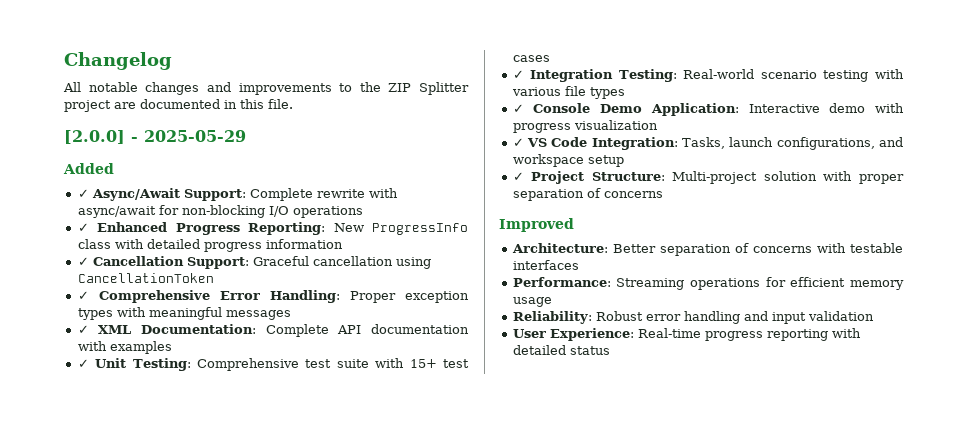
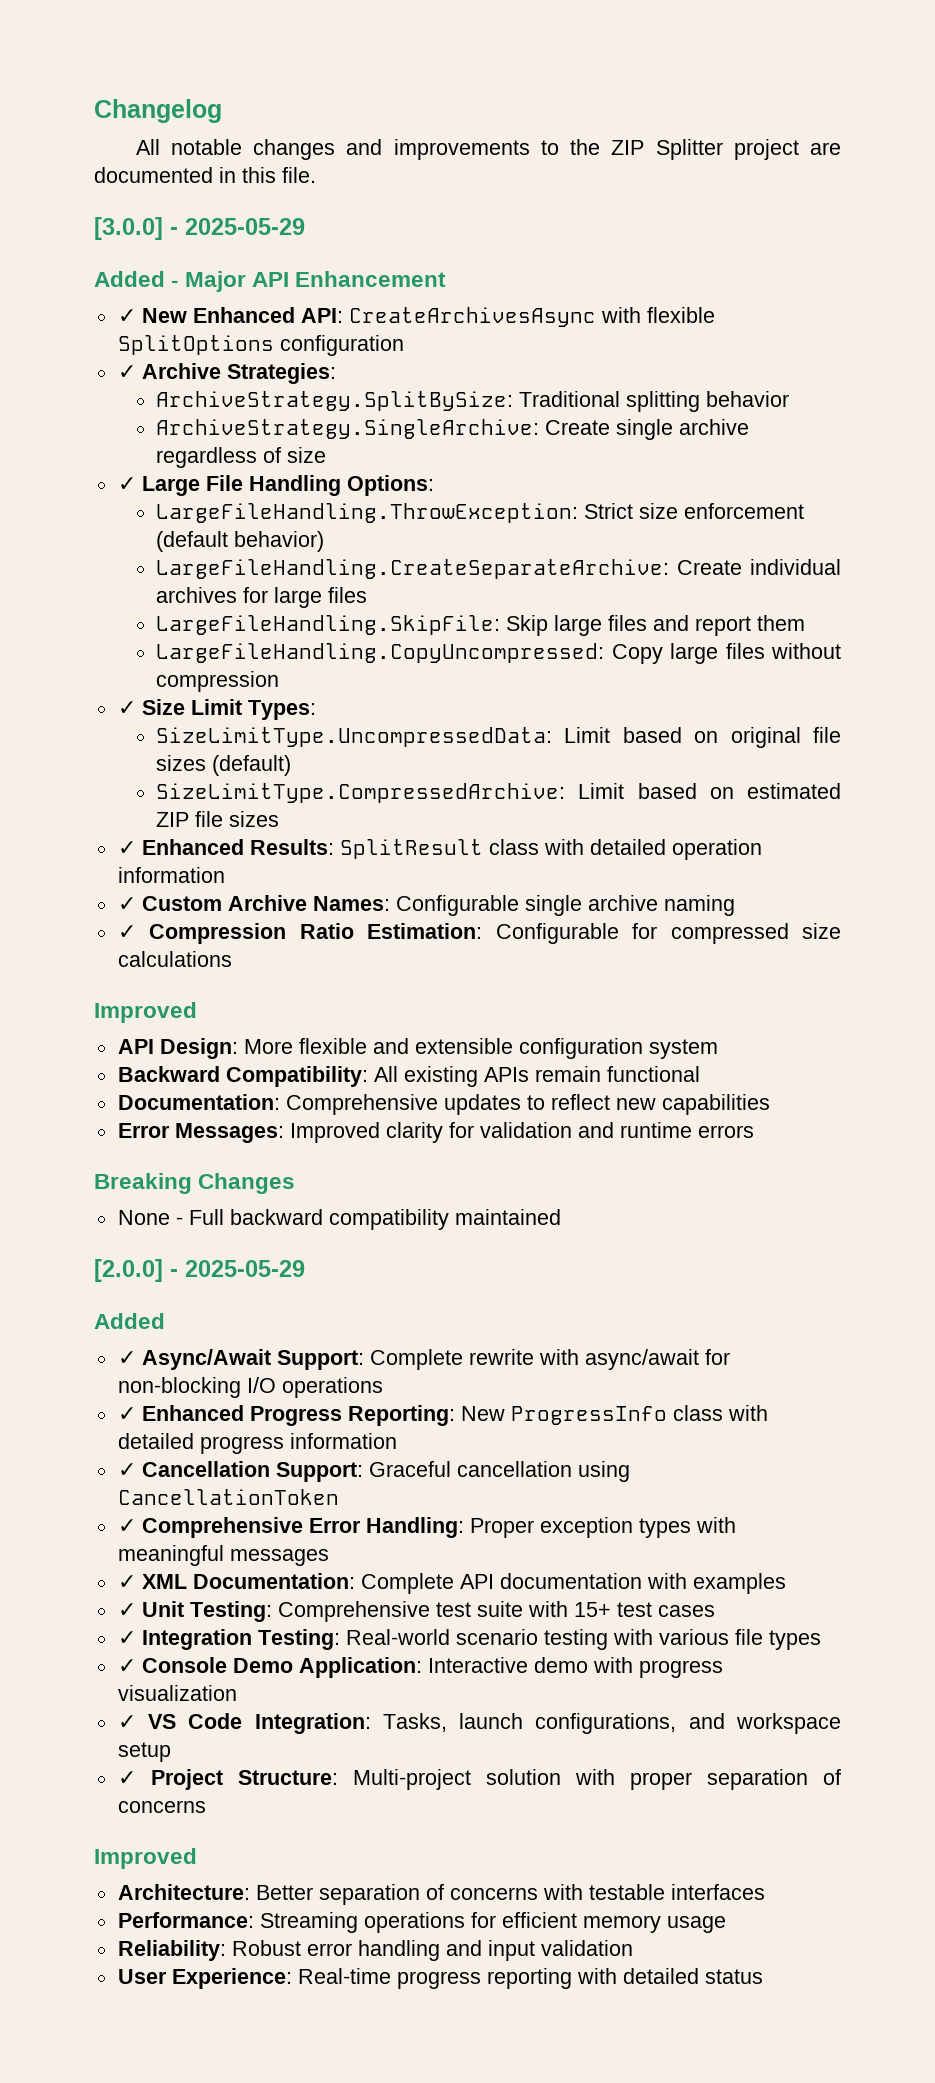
+ [3.0.0] - 2025-05-29
+ Added - Major API Enhancement
+ ✓ New Enhanced API: CreateArchivesAsync with flexible SplitOptions configuration
+ ✓ Archive Strategies:
+ ArchiveStrategy.SplitBySize: Traditional splitting behavior
+ ArchiveStrategy.SingleArchive: Create single archive regardless of size
+ ✓ Large File Handling Options:
+ LargeFileHandling.ThrowException: Strict size enforcement (default behavior)
+ LargeFileHandling.CreateSeparateArchive: Create individual archives for large files
+ LargeFileHandling.SkipFile: Skip large files and report them
+ LargeFileHandling.CopyUncompressed: Copy large files without compression
+ ✓ Size Limit Types:
+ SizeLimitType.UncompressedData: Limit based on original file sizes (default)
+ SizeLimitType.CompressedArchive: Limit based on estimated ZIP file sizes
+ ✓ Enhanced Results: SplitResult class with detailed operation information
+ ✓ Custom Archive Names: Configurable single archive naming
+ ✓ Compression Ratio Estimation: Configurable for compressed size calculations
+ Improved
+ API Design: More flexible and extensible configuration system
+ Backward Compatibility: All existing APIs remain functional
+ Documentation: Comprehensive updates to reflect new capabilities
+ Error Messages: Improved clarity for validation and runtime errors
+ Breaking Changes
+ None - Full backward compatibility maintained

